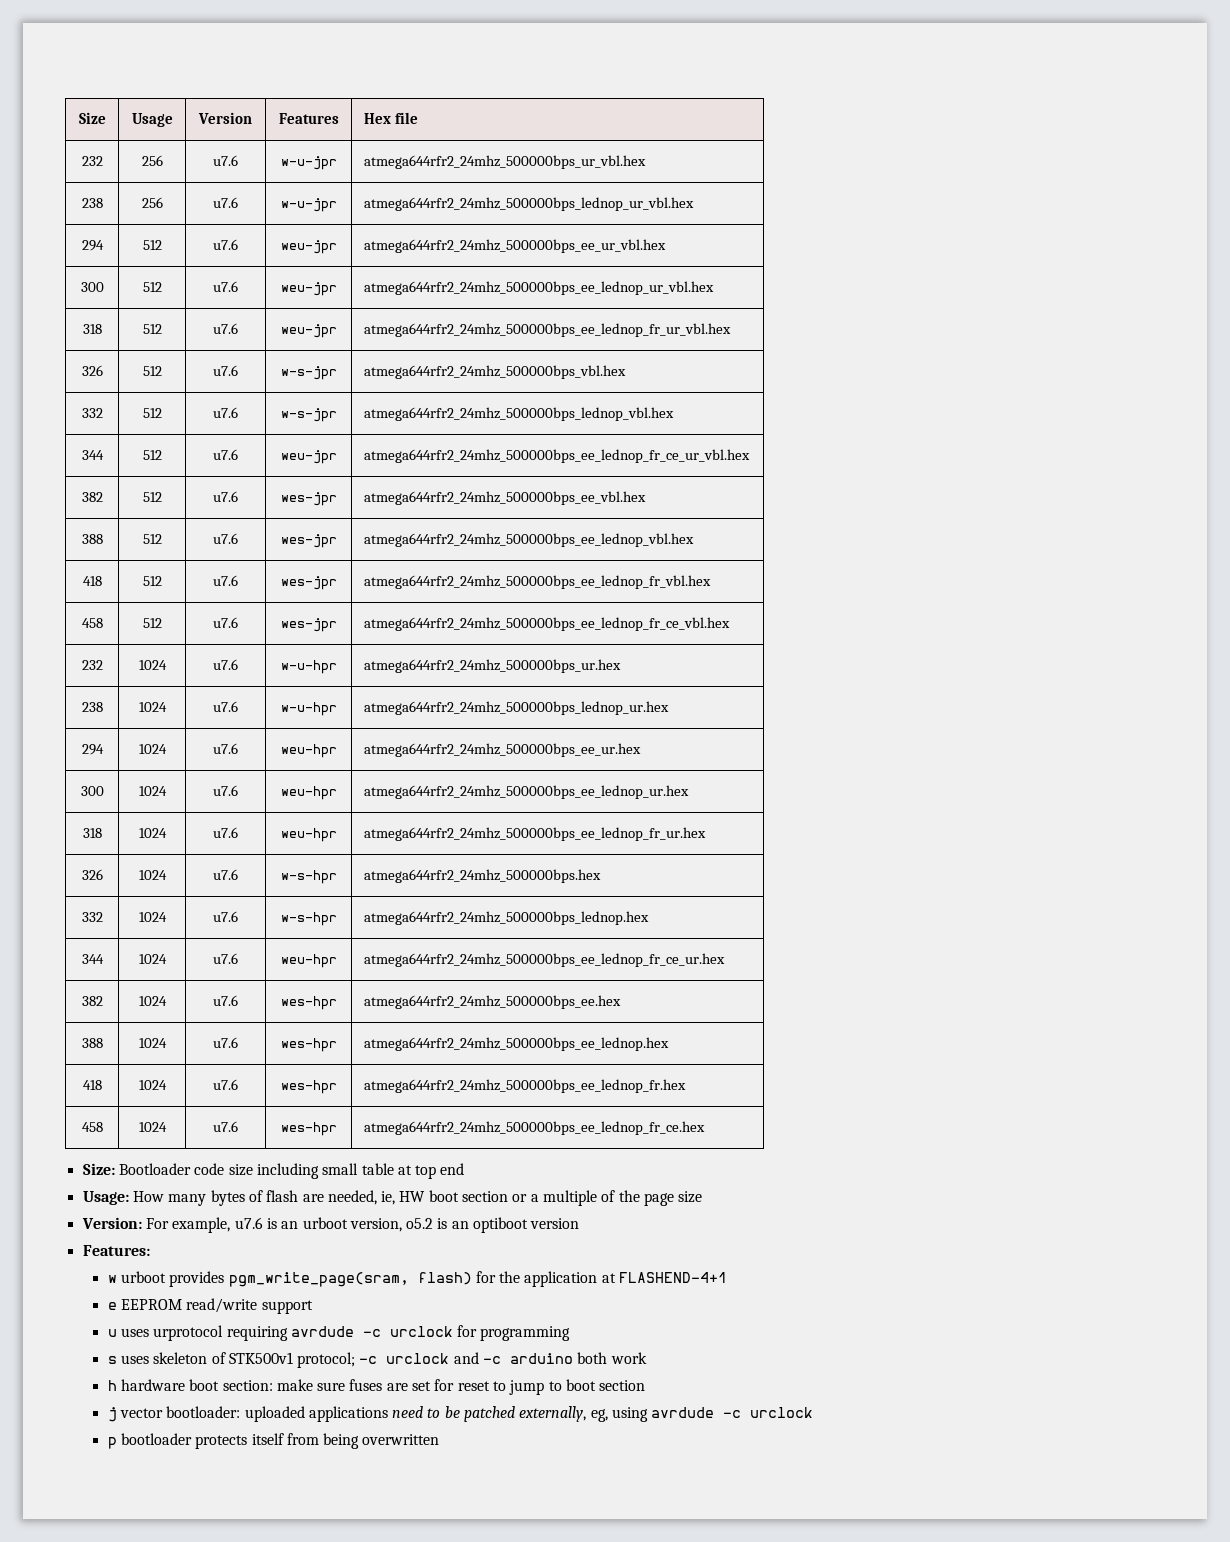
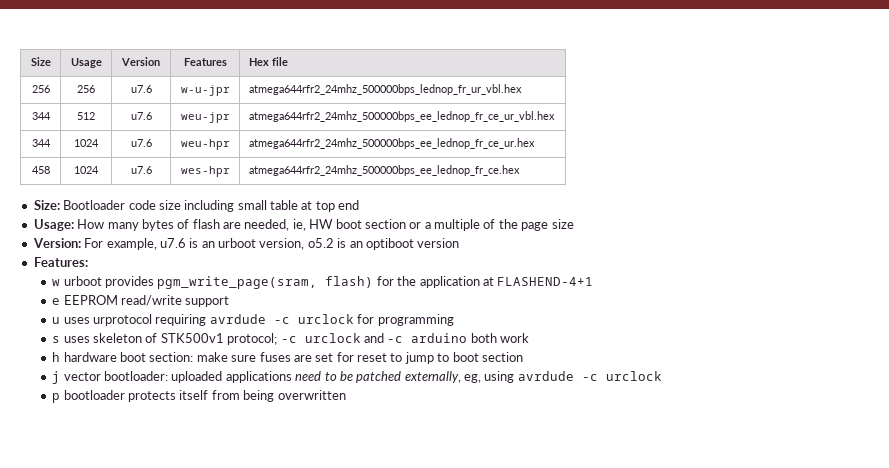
- 232 | 256 | u7.6 | w-u-jpr | atmega644rfr2_24mhz_500000bps_ur_vbl.hex
- 238 | 256 | u7.6 | w-u-jpr | atmega644rfr2_24mhz_500000bps_lednop_ur_vbl.hex
- 294 | 512 | u7.6 | weu-jpr | atmega644rfr2_24mhz_500000bps_ee_ur_vbl.hex
- 300 | 512 | u7.6 | weu-jpr | atmega644rfr2_24mhz_500000bps_ee_lednop_ur_vbl.hex
- 318 | 512 | u7.6 | weu-jpr | atmega644rfr2_24mhz_500000bps_ee_lednop_fr_ur_vbl.hex
- 326 | 512 | u7.6 | w-s-jpr | atmega644rfr2_24mhz_500000bps_vbl.hex
- 332 | 512 | u7.6 | w-s-jpr | atmega644rfr2_24mhz_500000bps_lednop_vbl.hex
+ 256 | 256 | u7.6 | w-u-jpr | atmega644rfr2_24mhz_500000bps_lednop_fr_ur_vbl.hex
- 382 | 512 | u7.6 | wes-jpr | atmega644rfr2_24mhz_500000bps_ee_vbl.hex
- 388 | 512 | u7.6 | wes-jpr | atmega644rfr2_24mhz_500000bps_ee_lednop_vbl.hex
- 418 | 512 | u7.6 | wes-jpr | atmega644rfr2_24mhz_500000bps_ee_lednop_fr_vbl.hex
- 458 | 512 | u7.6 | wes-jpr | atmega644rfr2_24mhz_500000bps_ee_lednop_fr_ce_vbl.hex
- 232 | 1024 | u7.6 | w-u-hpr | atmega644rfr2_24mhz_500000bps_ur.hex
- 238 | 1024 | u7.6 | w-u-hpr | atmega644rfr2_24mhz_500000bps_lednop_ur.hex
- 294 | 1024 | u7.6 | weu-hpr | atmega644rfr2_24mhz_500000bps_ee_ur.hex
- 300 | 1024 | u7.6 | weu-hpr | atmega644rfr2_24mhz_500000bps_ee_lednop_ur.hex
- 318 | 1024 | u7.6 | weu-hpr | atmega644rfr2_24mhz_500000bps_ee_lednop_fr_ur.hex
- 326 | 1024 | u7.6 | w-s-hpr | atmega644rfr2_24mhz_500000bps.hex
- 332 | 1024 | u7.6 | w-s-hpr | atmega644rfr2_24mhz_500000bps_lednop.hex
- 382 | 1024 | u7.6 | wes-hpr | atmega644rfr2_24mhz_500000bps_ee.hex
- 388 | 1024 | u7.6 | wes-hpr | atmega644rfr2_24mhz_500000bps_ee_lednop.hex
- 418 | 1024 | u7.6 | wes-hpr | atmega644rfr2_24mhz_500000bps_ee_lednop_fr.hex

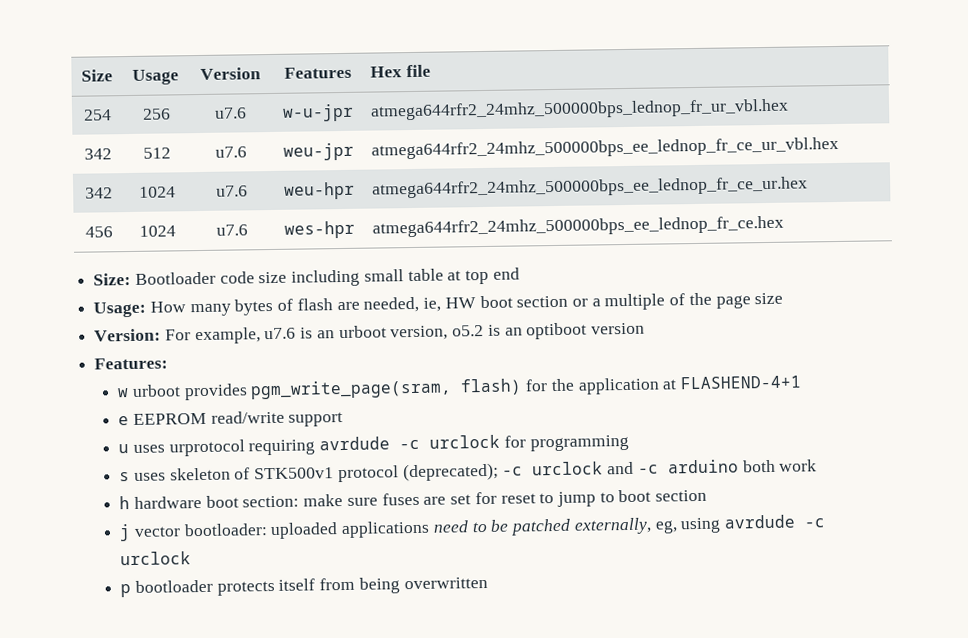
- 256 | 256 | u7.6 | w-u-jpr | atmega644rfr2_24mhz_500000bps_lednop_fr_ur_vbl.hex
+ 254 | 256 | u7.6 | w-u-jpr | atmega644rfr2_24mhz_500000bps_lednop_fr_ur_vbl.hex
- 344 | 512 | u7.6 | weu-jpr | atmega644rfr2_24mhz_500000bps_ee_lednop_fr_ce_ur_vbl.hex
+ 342 | 512 | u7.6 | weu-jpr | atmega644rfr2_24mhz_500000bps_ee_lednop_fr_ce_ur_vbl.hex
- 344 | 1024 | u7.6 | weu-hpr | atmega644rfr2_24mhz_500000bps_ee_lednop_fr_ce_ur.hex
+ 342 | 1024 | u7.6 | weu-hpr | atmega644rfr2_24mhz_500000bps_ee_lednop_fr_ce_ur.hex
- 458 | 1024 | u7.6 | wes-hpr | atmega644rfr2_24mhz_500000bps_ee_lednop_fr_ce.hex
+ 456 | 1024 | u7.6 | wes-hpr | atmega644rfr2_24mhz_500000bps_ee_lednop_fr_ce.hex
- s uses skeleton of STK500v1 protocol; -c urclock and -c arduino both work
+ s uses skeleton of STK500v1 protocol (deprecated); -c urclock and -c arduino both work

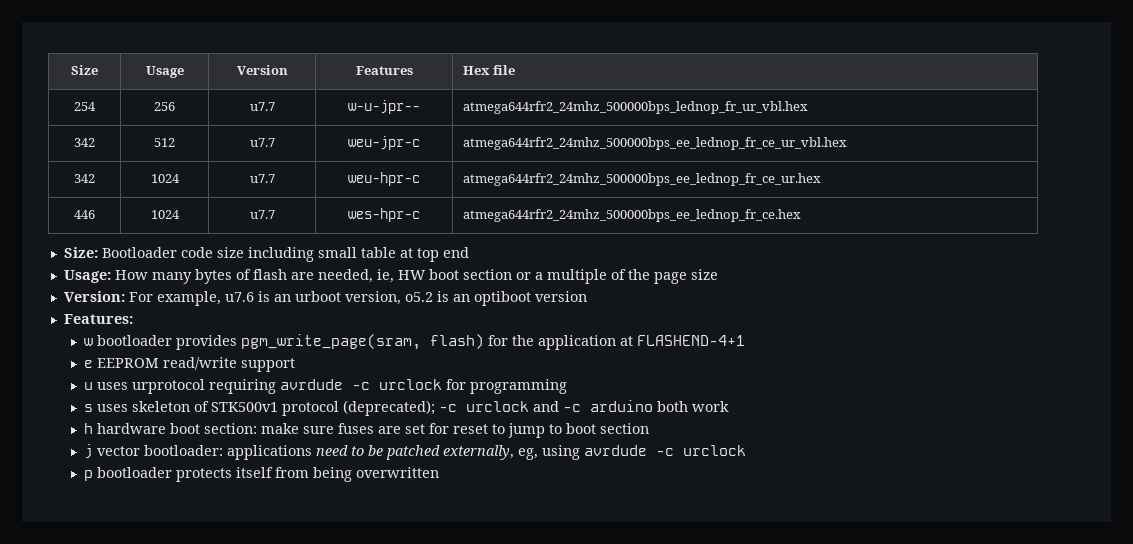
- 254 | 256 | u7.6 | w-u-jpr | atmega644rfr2_24mhz_500000bps_lednop_fr_ur_vbl.hex
+ 254 | 256 | u7.7 | w-u-jpr-- | atmega644rfr2_24mhz_500000bps_lednop_fr_ur_vbl.hex
- 342 | 512 | u7.6 | weu-jpr | atmega644rfr2_24mhz_500000bps_ee_lednop_fr_ce_ur_vbl.hex
+ 342 | 512 | u7.7 | weu-jpr-c | atmega644rfr2_24mhz_500000bps_ee_lednop_fr_ce_ur_vbl.hex
- 342 | 1024 | u7.6 | weu-hpr | atmega644rfr2_24mhz_500000bps_ee_lednop_fr_ce_ur.hex
+ 342 | 1024 | u7.7 | weu-hpr-c | atmega644rfr2_24mhz_500000bps_ee_lednop_fr_ce_ur.hex
- 456 | 1024 | u7.6 | wes-hpr | atmega644rfr2_24mhz_500000bps_ee_lednop_fr_ce.hex
+ 446 | 1024 | u7.7 | wes-hpr-c | atmega644rfr2_24mhz_500000bps_ee_lednop_fr_ce.hex
- w urboot provides pgm_write_page(sram, flash) for the application at FLASHEND-4+1
+ w bootloader provides pgm_write_page(sram, flash) for the application at FLASHEND-4+1
- j vector bootloader: uploaded applications need to be patched externally, eg, using avrdude -c urclock
+ j vector bootloader: applications need to be patched externally, eg, using avrdude -c urclock

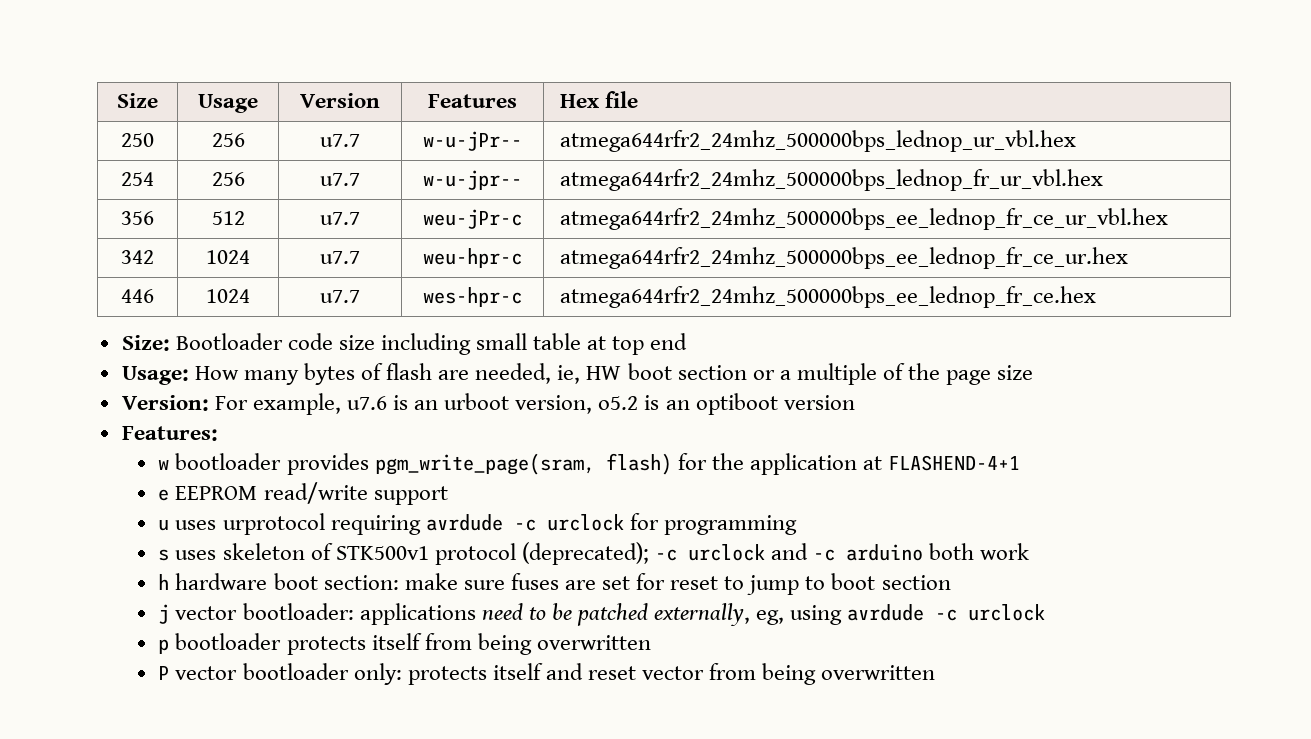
+ 250 | 256 | u7.7 | w-u-jPr-- | atmega644rfr2_24mhz_500000bps_lednop_ur_vbl.hex
- 342 | 512 | u7.7 | weu-jpr-c | atmega644rfr2_24mhz_500000bps_ee_lednop_fr_ce_ur_vbl.hex
+ 356 | 512 | u7.7 | weu-jPr-c | atmega644rfr2_24mhz_500000bps_ee_lednop_fr_ce_ur_vbl.hex
+ P vector bootloader only: protects itself and reset vector from being overwritten

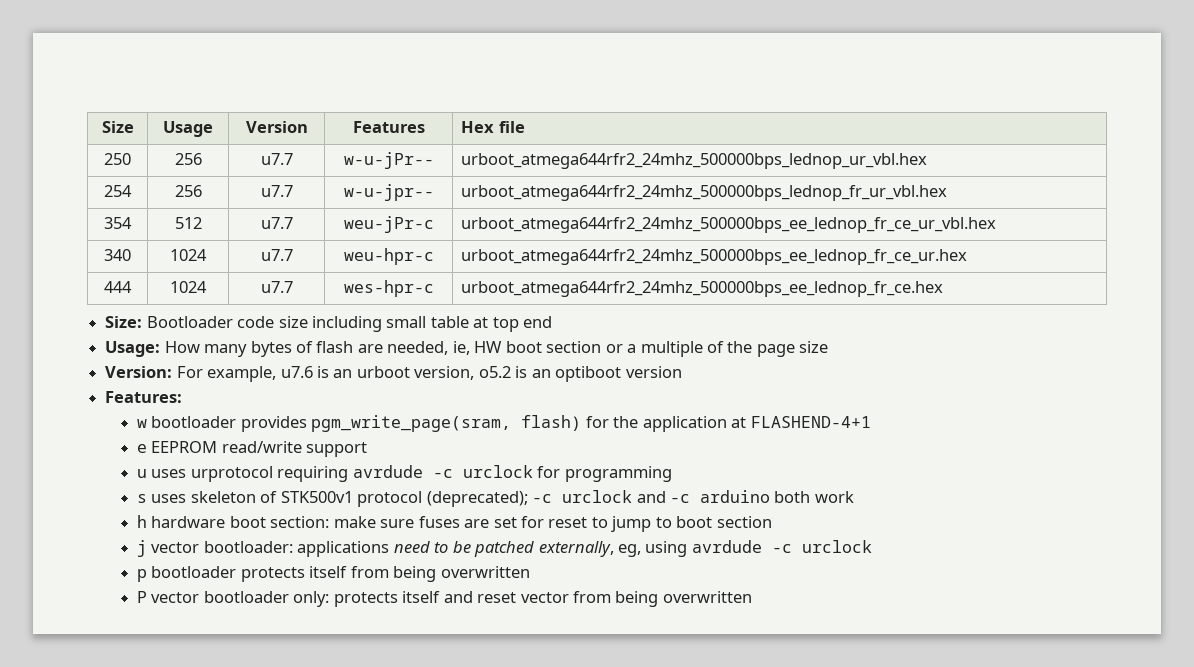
- 250 | 256 | u7.7 | w-u-jPr-- | atmega644rfr2_24mhz_500000bps_lednop_ur_vbl.hex
+ 250 | 256 | u7.7 | w-u-jPr-- | urboot_atmega644rfr2_24mhz_500000bps_lednop_ur_vbl.hex
- 254 | 256 | u7.7 | w-u-jpr-- | atmega644rfr2_24mhz_500000bps_lednop_fr_ur_vbl.hex
- 356 | 512 | u7.7 | weu-jPr-c | atmega644rfr2_24mhz_500000bps_ee_lednop_fr_ce_ur_vbl.hex
- 342 | 1024 | u7.7 | weu-hpr-c | atmega644rfr2_24mhz_500000bps_ee_lednop_fr_ce_ur.hex
- 446 | 1024 | u7.7 | wes-hpr-c | atmega644rfr2_24mhz_500000bps_ee_lednop_fr_ce.hex
+ 254 | 256 | u7.7 | w-u-jpr-- | urboot_atmega644rfr2_24mhz_500000bps_lednop_fr_ur_vbl.hex
+ 354 | 512 | u7.7 | weu-jPr-c | urboot_atmega644rfr2_24mhz_500000bps_ee_lednop_fr_ce_ur_vbl.hex
+ 340 | 1024 | u7.7 | weu-hpr-c | urboot_atmega644rfr2_24mhz_500000bps_ee_lednop_fr_ce_ur.hex
+ 444 | 1024 | u7.7 | wes-hpr-c | urboot_atmega644rfr2_24mhz_500000bps_ee_lednop_fr_ce.hex

